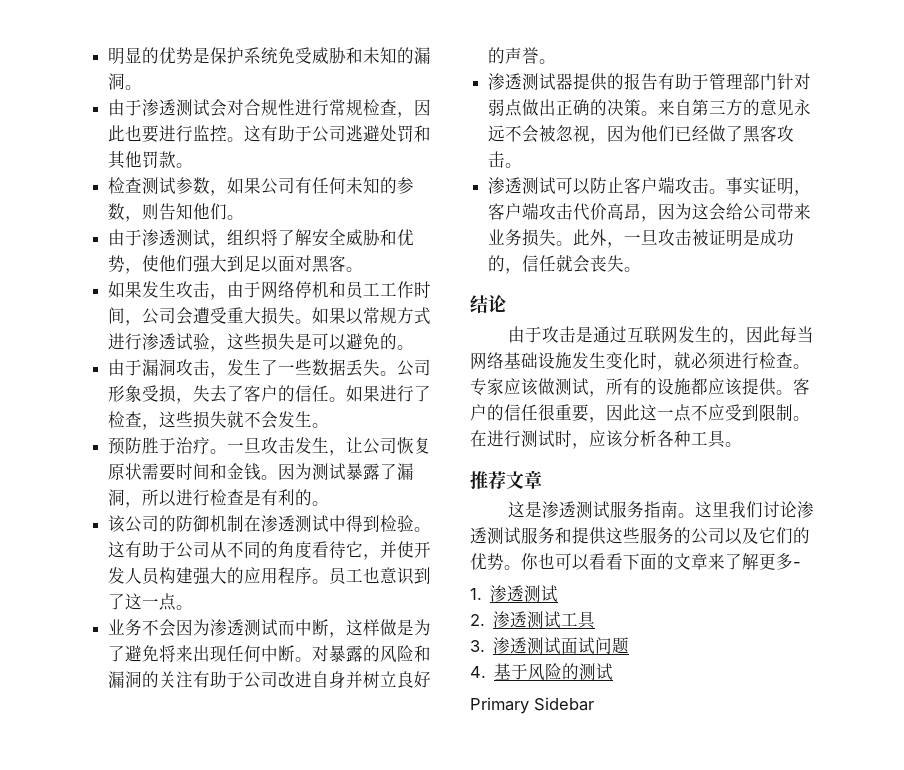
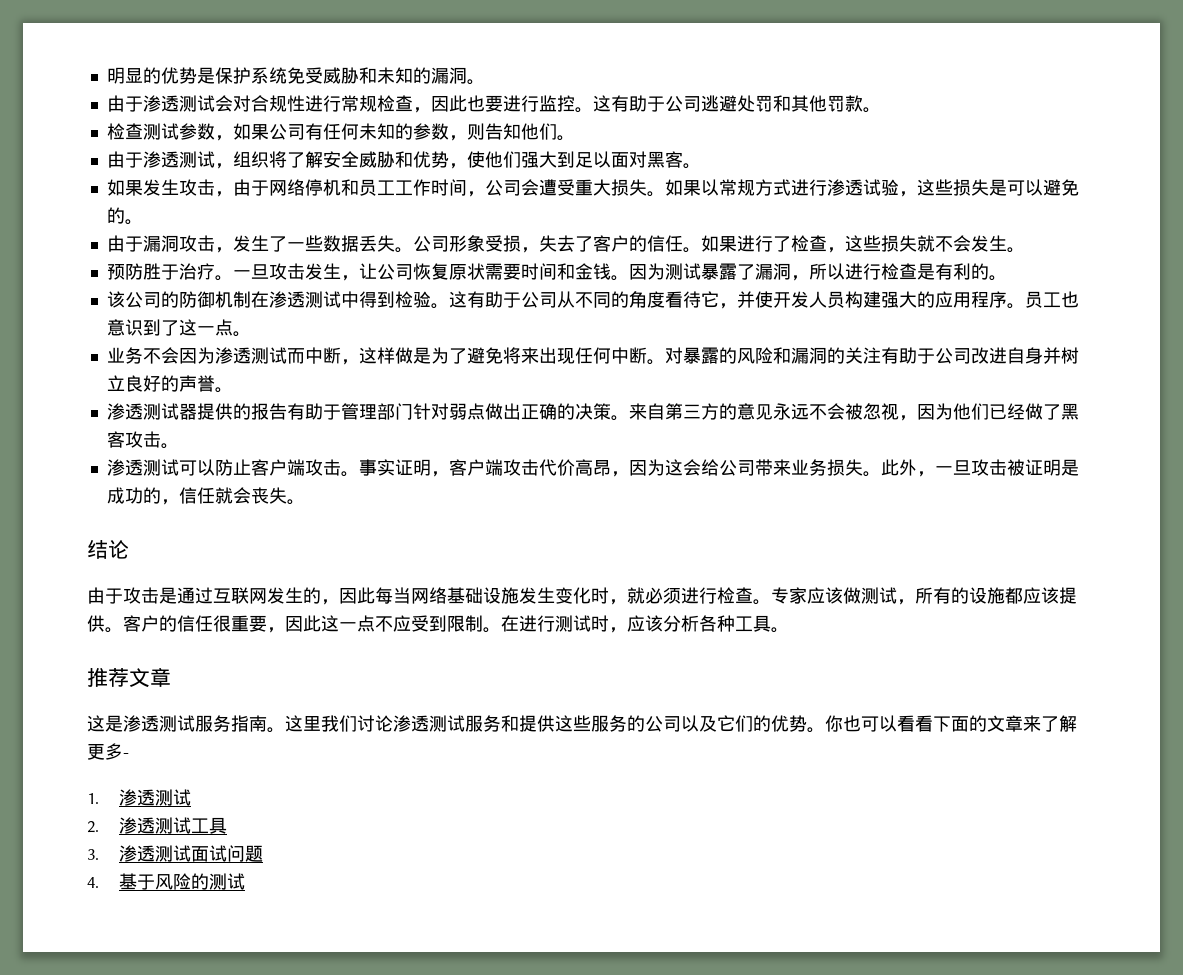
- Primary Sidebar

